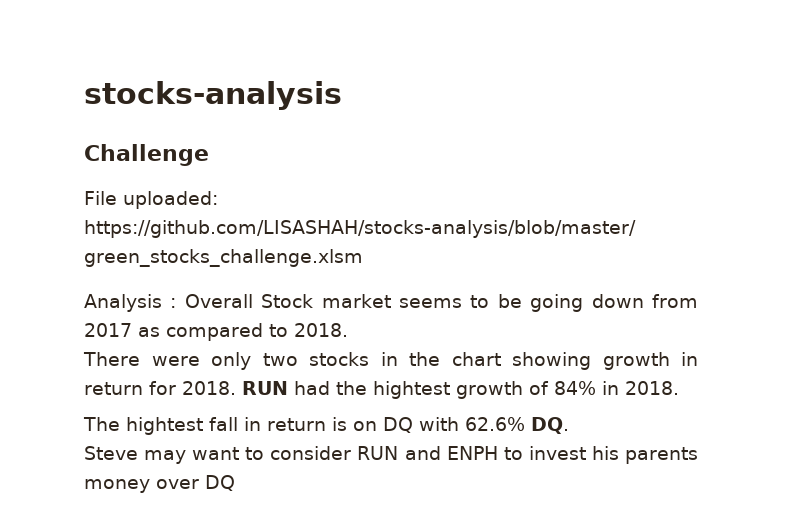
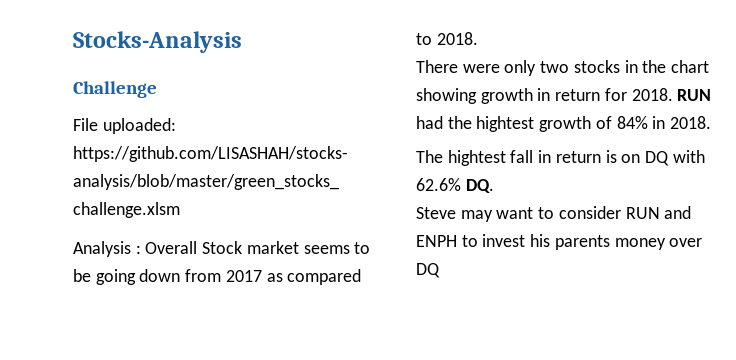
- stocks-analysis
+ Stocks-Analysis

